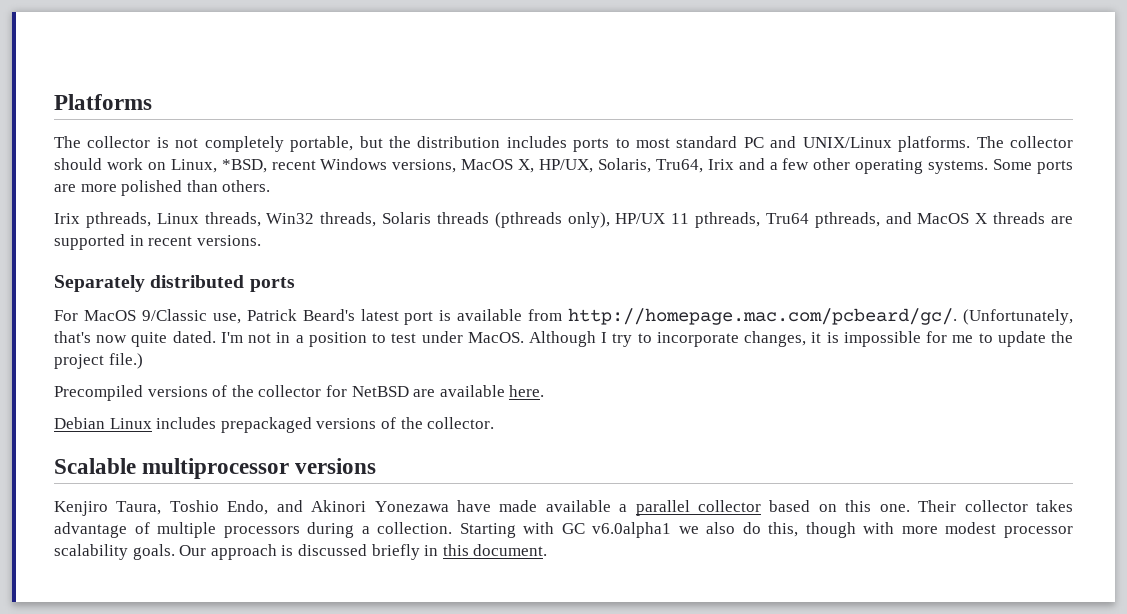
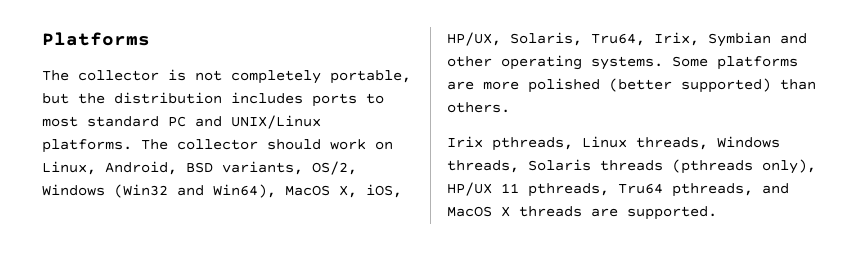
- The collector should work on Linux, *BSD, recent Windows versions, MacOS X, HP/UX, Solaris, Tru64, Irix and a few other operating systems.
+ The collector should work on Linux, Android, BSD variants, OS/2, Windows (Win32 and Win64), MacOS X, iOS, HP/UX, Solaris, Tru64, Irix, Symbian and other operating systems.
- Some ports are more polished than others.
+ Some platforms are more polished (better supported) than others.
- Irix pthreads, Linux threads, Win32 threads, Solaris threads (pthreads only), HP/UX 11 pthreads, Tru64 pthreads, and MacOS X threads are supported in recent versions.
- Separately distributed ports
- For MacOS 9/Classic use, Patrick Beard's latest port is available from http://homepage.mac.com/pcbeard/gc/. (Unfortunately, that's now quite dated. I'm not in a position to test under MacOS. Although I try to incorporate changes, it is impossible for me to update the project file.)
- Precompiled versions of the collector for NetBSD are available here.
- Debian Linux includes prepackaged versions of the collector.
- Scalable multiprocessor versions
- Kenjiro Taura, Toshio Endo, and Akinori Yonezawa have made available a parallel collector based on this one. Their collector takes advantage of multiple processors during a collection. Starting with GC v6.0alpha1 we also do this, though with more modest processor scalability goals. Our approach is discussed briefly in this document.
+ Irix pthreads, Linux threads, Windows threads, Solaris threads (pthreads only), HP/UX 11 pthreads, Tru64 pthreads, and MacOS X threads are supported.

